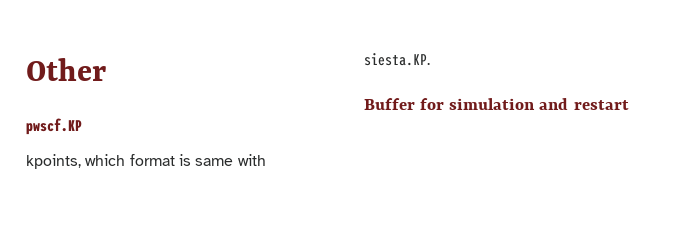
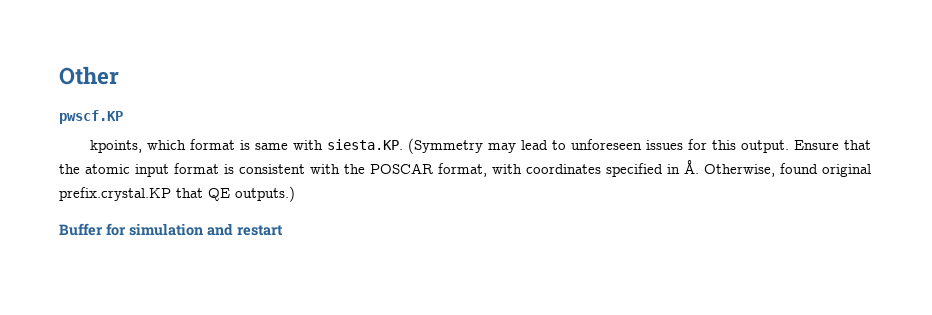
- kpoints, which format is same with siesta.KP.
+ kpoints, which format is same with siesta.KP. (Symmetry may lead to unforeseen issues for this output. Ensure that the atomic input format is consistent with the POSCAR format, with coordinates specified in Å. Otherwise, found original prefix.crystal.KP that QE outputs.)

